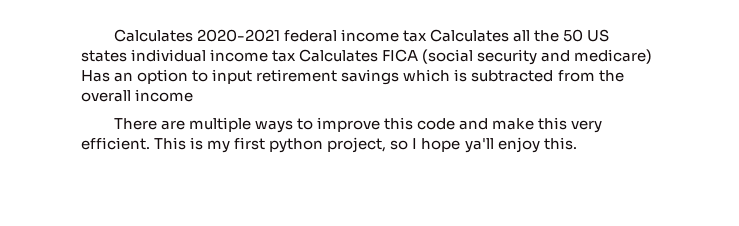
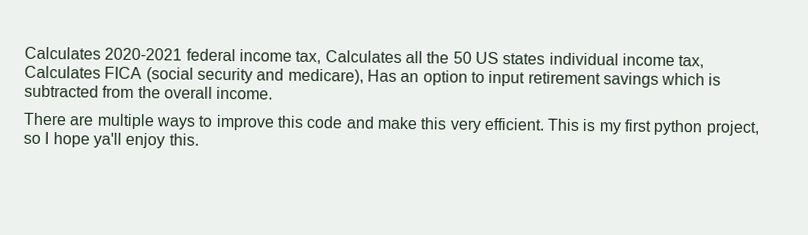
- Calculates 2020-2021 federal income tax Calculates all the 50 US states individual income tax Calculates FICA (social security and medicare) Has an option to input retirement savings which is subtracted from the overall income
+ Calculates 2020-2021 federal income tax, Calculates all the 50 US states individual income tax, Calculates FICA (social security and medicare), Has an option to input retirement savings which is subtracted from the overall income.

